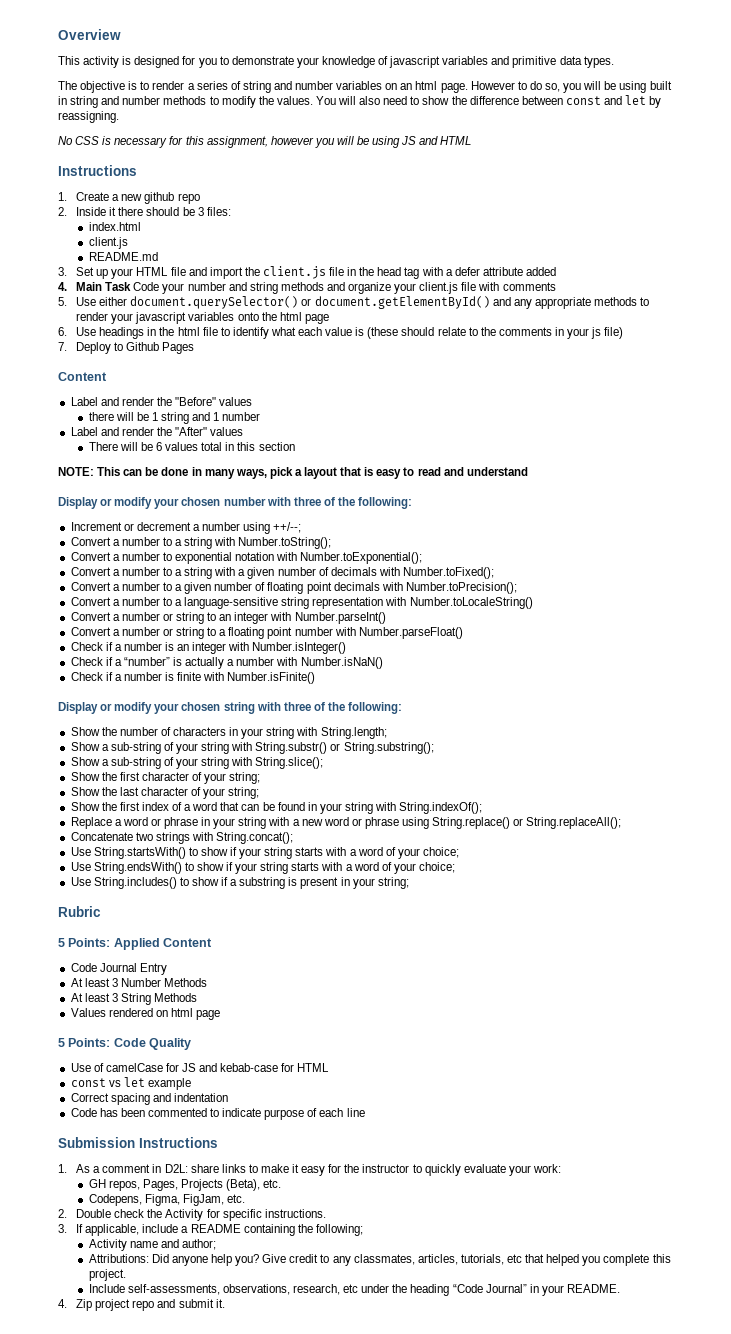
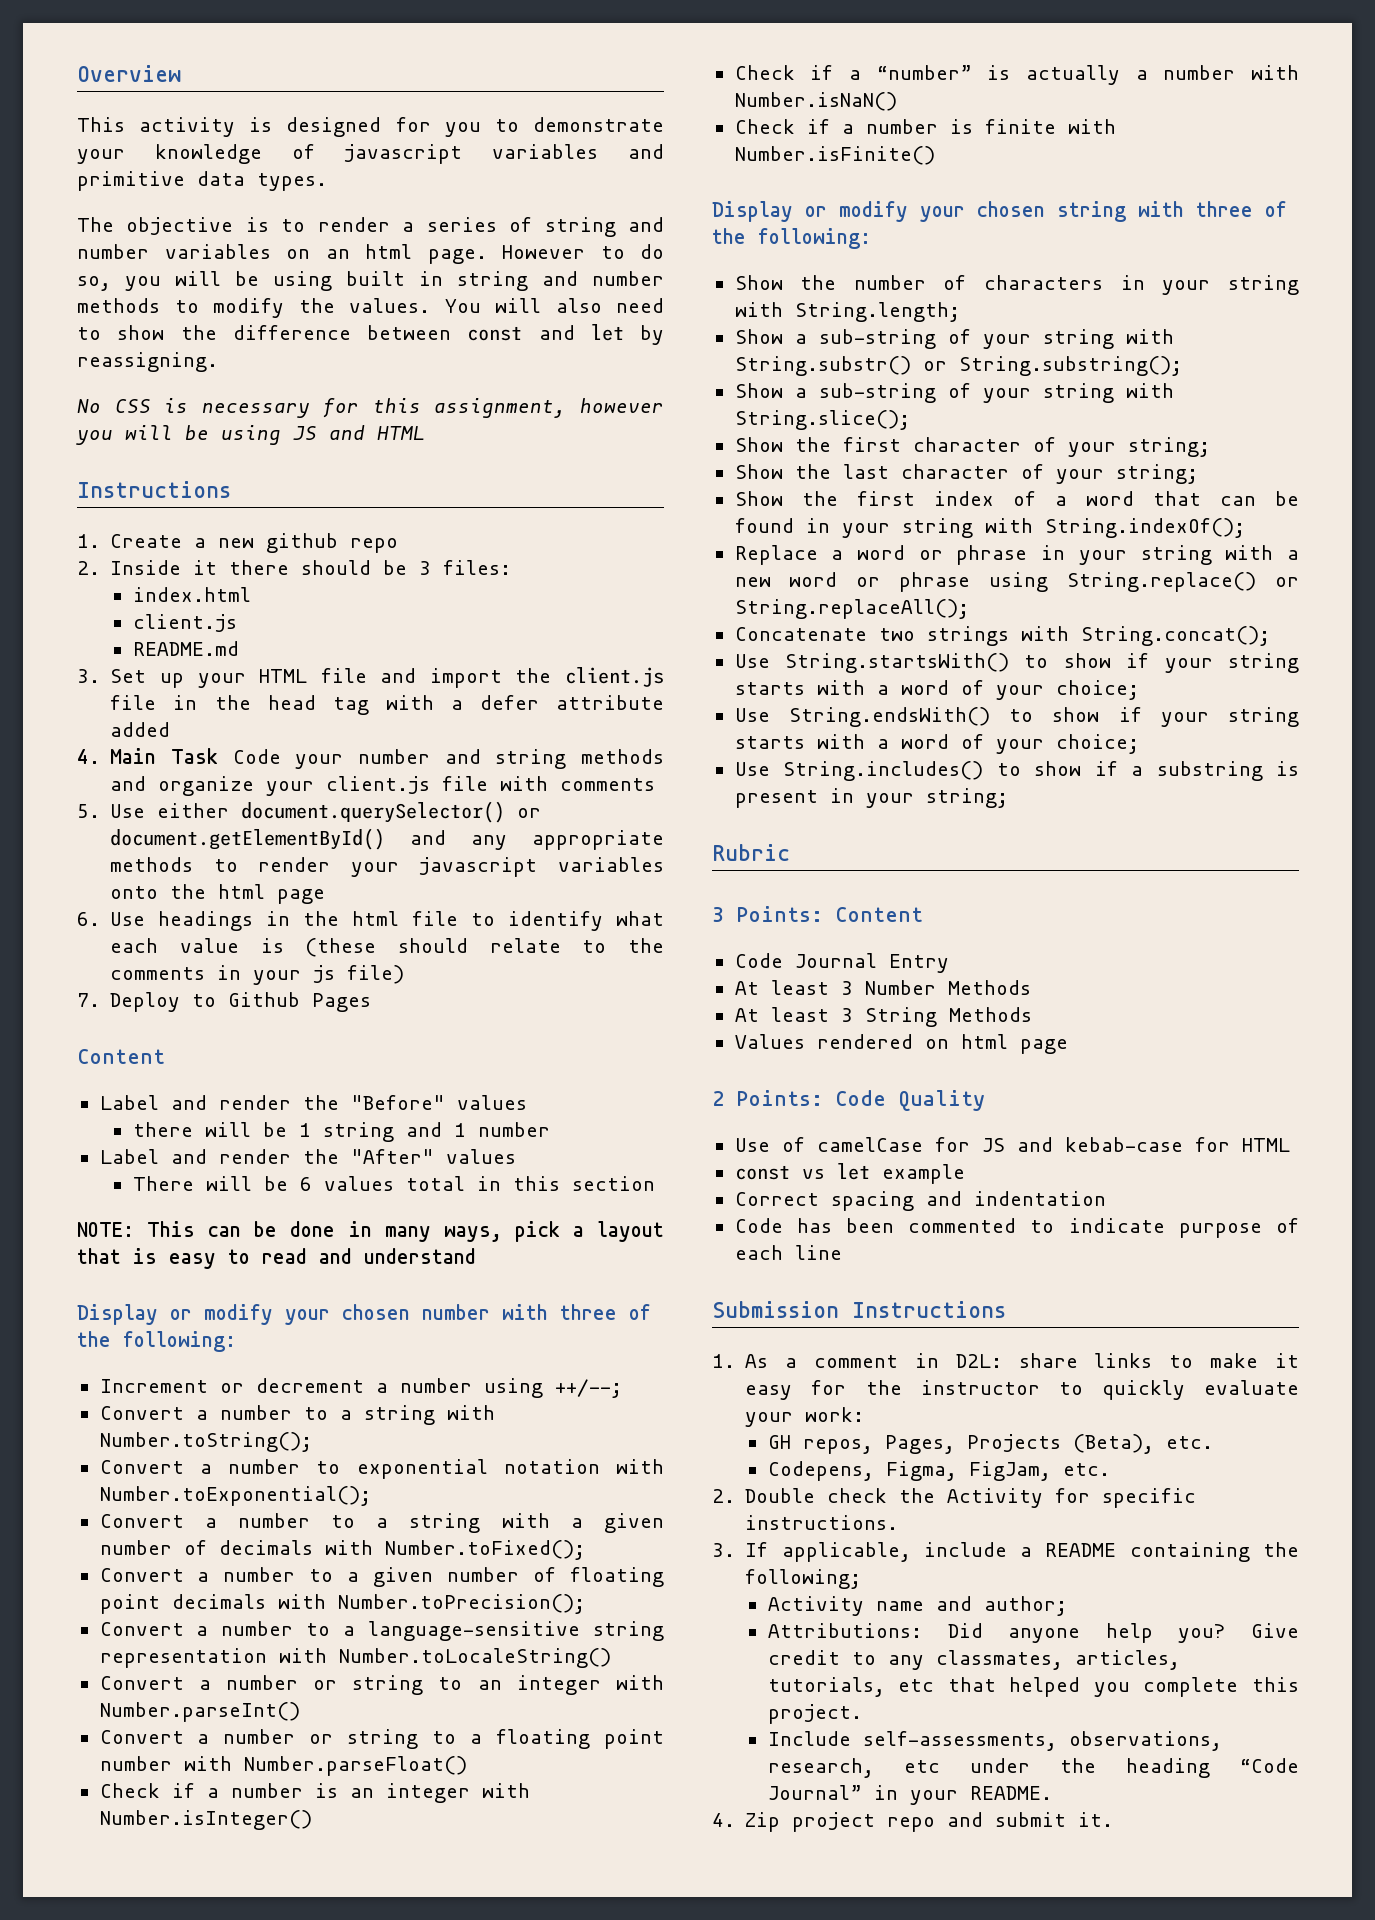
- 5 Points: Applied Content
+ 3 Points: Content
- 5 Points: Code Quality
+ 2 Points: Code Quality

